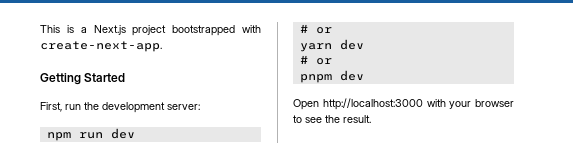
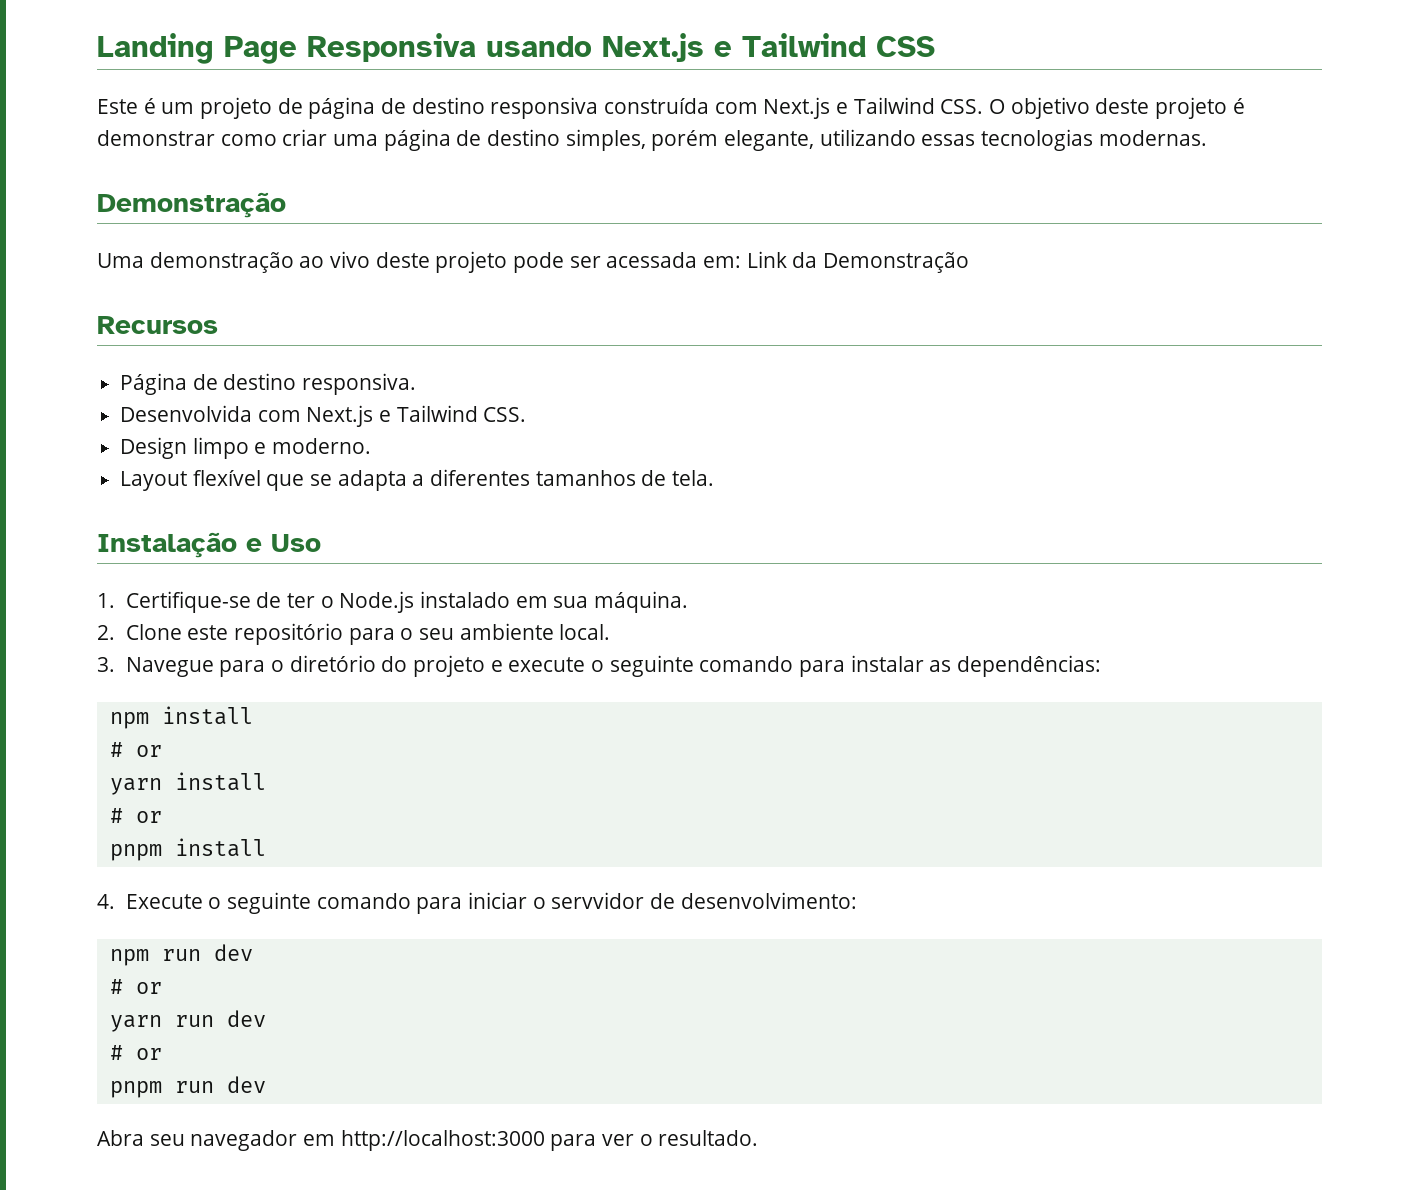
- This is a Next.js project bootstrapped with create-next-app.
- Getting Started
- First, run the development server:
+ Landing Page Responsiva usando Next.js e Tailwind CSS
+ Este é um projeto de página de destino responsiva construída com Next.js e Tailwind CSS. O objetivo deste projeto é demonstrar como criar uma página de destino simples, porém elegante, utilizando essas tecnologias modernas.
+ Demonstração
+ Uma demonstração ao vivo deste projeto pode ser acessada em: Link da Demonstração
+ Recursos
+ Página de destino responsiva.
+ Desenvolvida com Next.js e Tailwind CSS.
+ Design limpo e moderno.
+ Layout flexível que se adapta a diferentes tamanhos de tela.
+ Instalação e Uso
+ 1. Certifique-se de ter o Node.js instalado em sua máquina.
+ 2. Clone este repositório para o seu ambiente local.
+ 3. Navegue para o diretório do projeto e execute o seguinte comando para instalar as dependências:
+ npm install
+ # or
+ yarn install
+ # or
+ pnpm install
+ 4. Execute o seguinte comando para iniciar o servvidor de desenvolvimento:
- yarn dev
+ yarn run dev
- pnpm dev
- Open http://localhost:3000 with your browser to see the result.
+ pnpm run dev
+ Abra seu navegador em http://localhost:3000 para ver o resultado.

